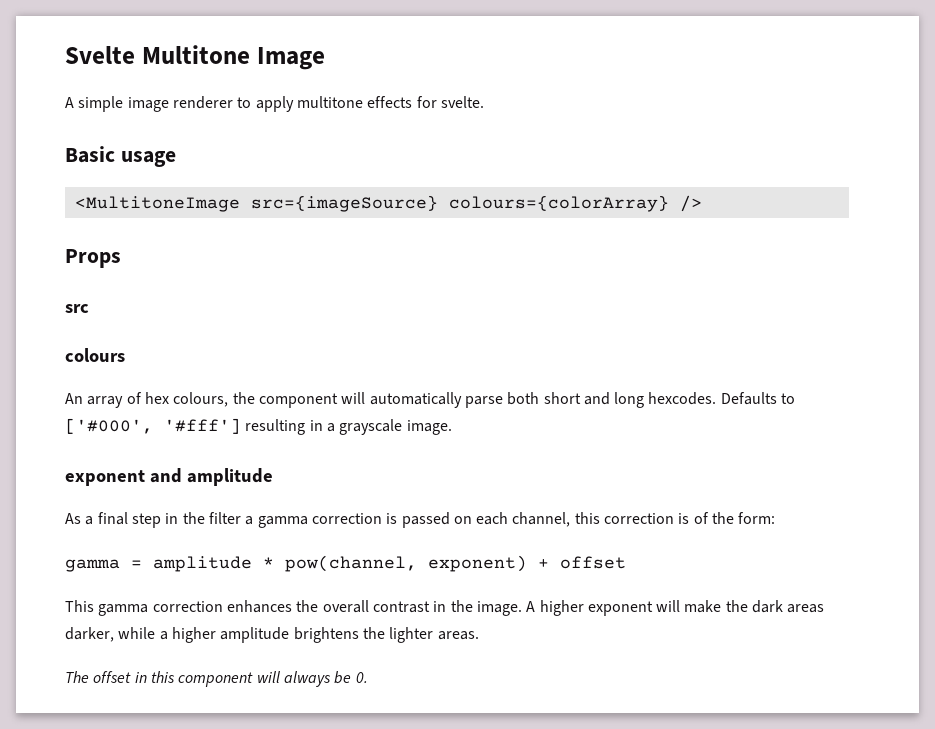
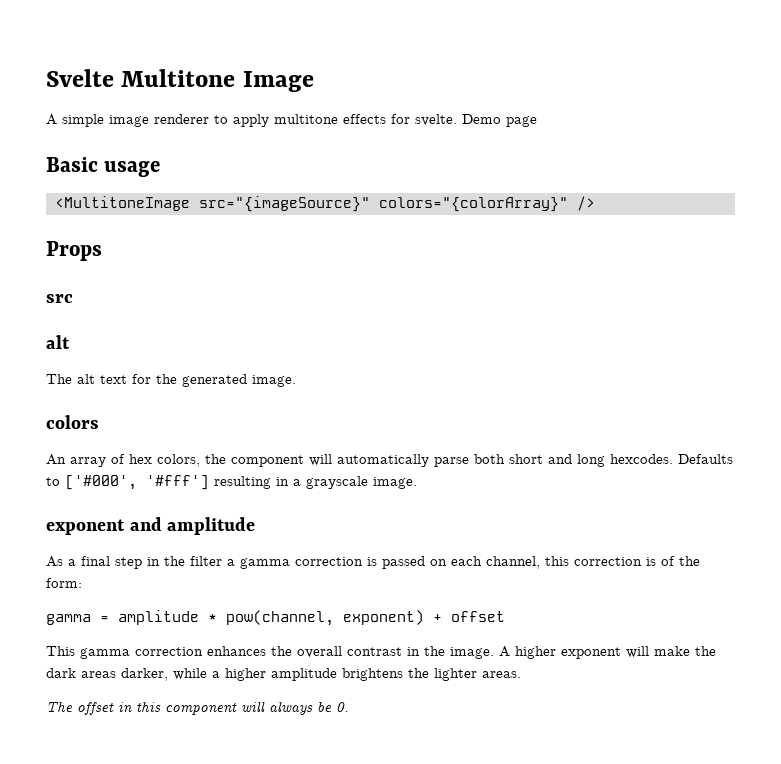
+ Demo page
- <MultitoneImage src={imageSource} colours={colorArray} />
+ <MultitoneImage src="{imageSource}" colors="{colorArray}" />
  src
- colours
+ alt
+ The alt text for the generated image.
+ colors
- An array of hex colours, the component will automatically parse both short and long hexcodes.
+ An array of hex colors, the component will automatically parse both short and long hexcodes.

